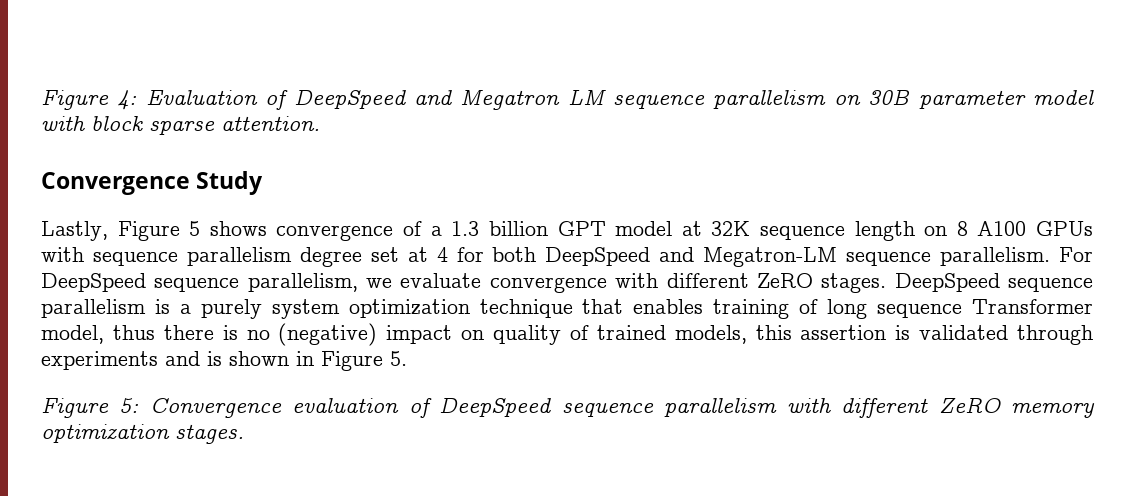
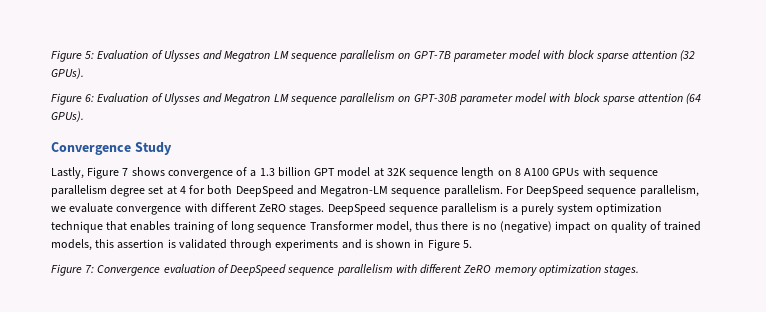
- Figure 4: Evaluation of DeepSpeed and Megatron LM sequence parallelism on 30B parameter model with block sparse attention.
+ Figure 5: Evaluation of Ulysses and Megatron LM sequence parallelism on GPT-7B parameter model with block sparse attention (32 GPUs).
+ Figure 6: Evaluation of Ulysses and Megatron LM sequence parallelism on GPT-30B parameter model with block sparse attention (64 GPUs).
- Lastly, Figure 5 shows convergence of a 1.3 billion GPT model at 32K sequence length on 8 A100 GPUs with sequence parallelism degree set at 4 for both DeepSpeed and Megatron-LM sequence parallelism.
+ Lastly, Figure 7 shows convergence of a 1.3 billion GPT model at 32K sequence length on 8 A100 GPUs with sequence parallelism degree set at 4 for both DeepSpeed and Megatron-LM sequence parallelism.
- Figure 5: Convergence evaluation of DeepSpeed sequence parallelism with different ZeRO memory optimization stages.
+ Figure 7: Convergence evaluation of DeepSpeed sequence parallelism with different ZeRO memory optimization stages.

